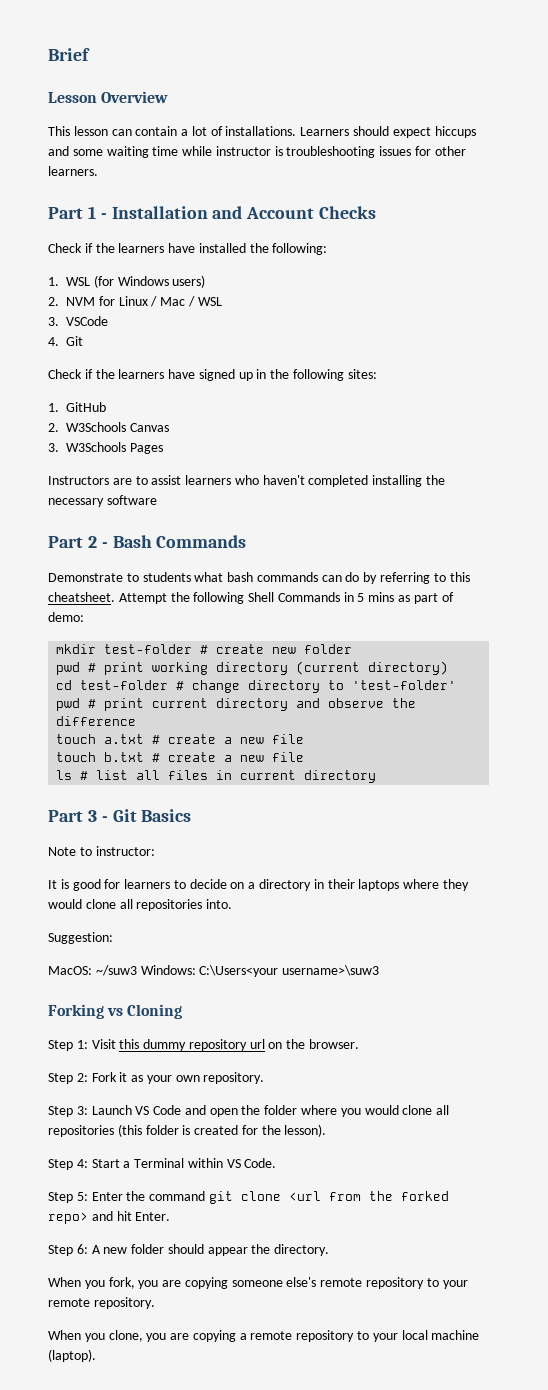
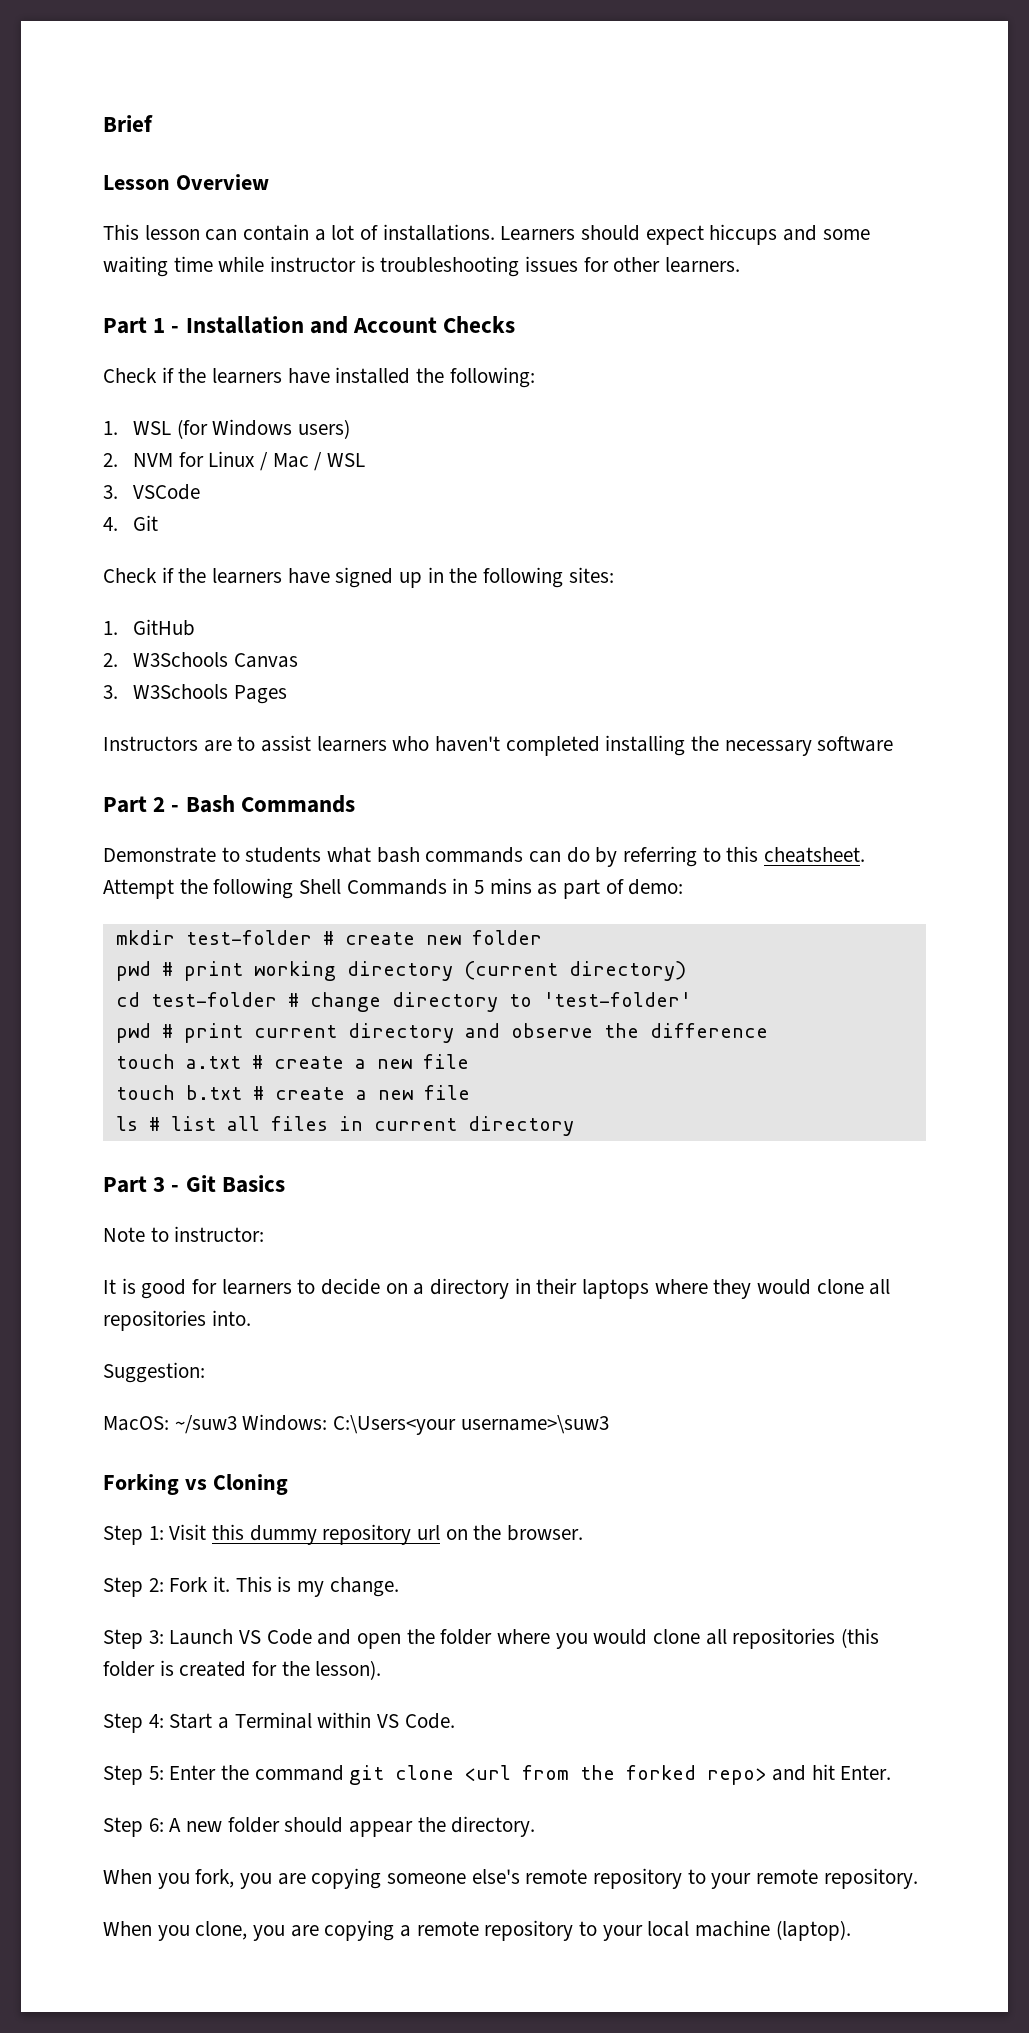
- Step 2: Fork it as your own repository.
+ Step 2: Fork it. This is my change.

